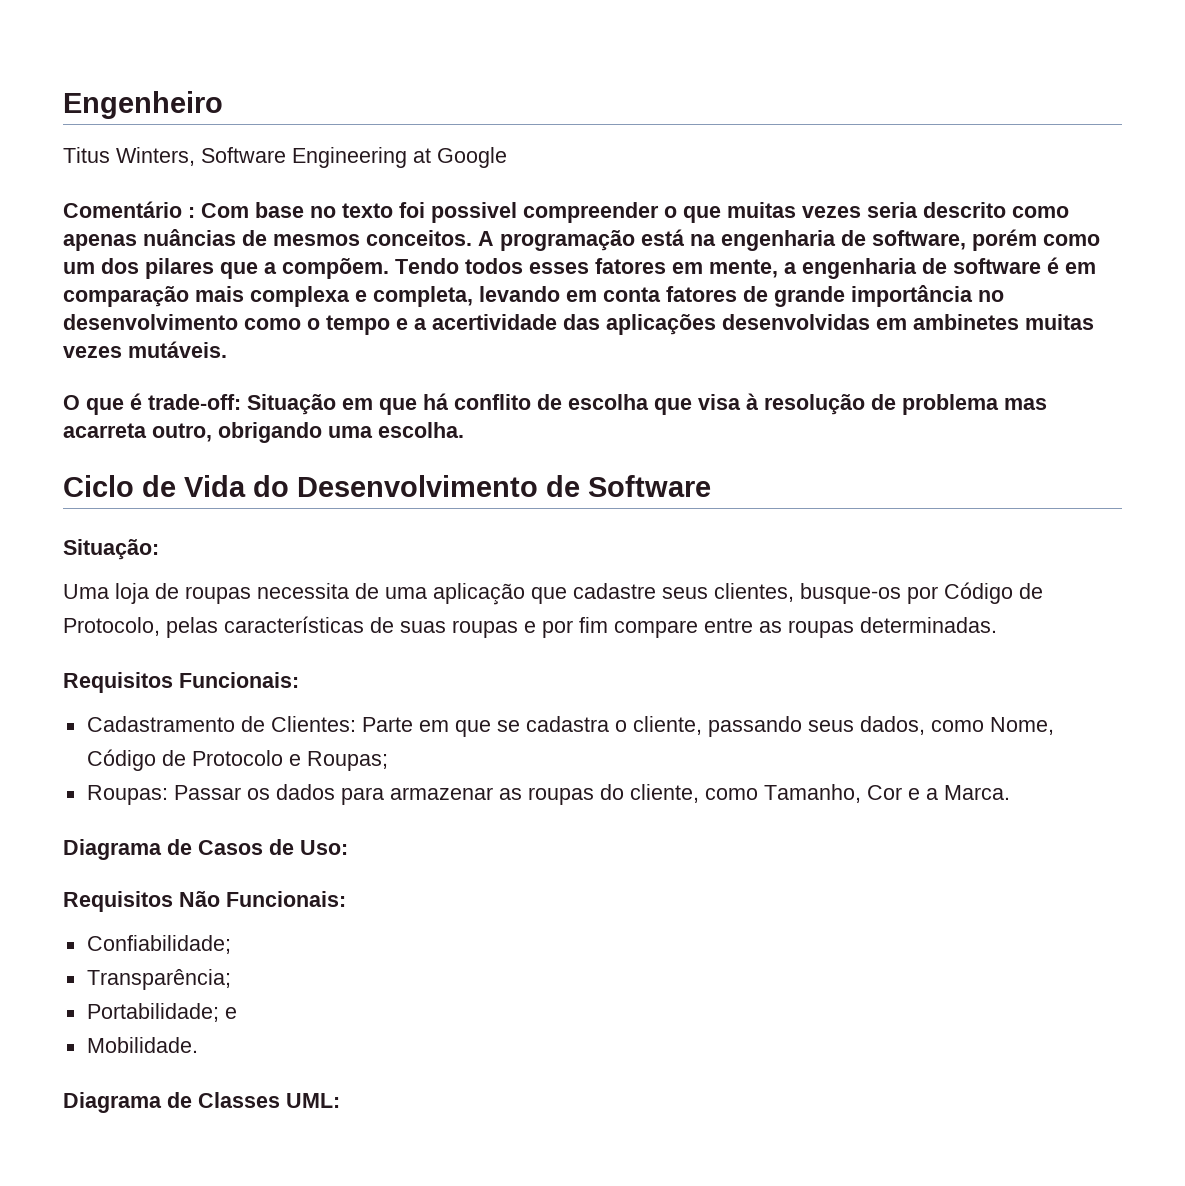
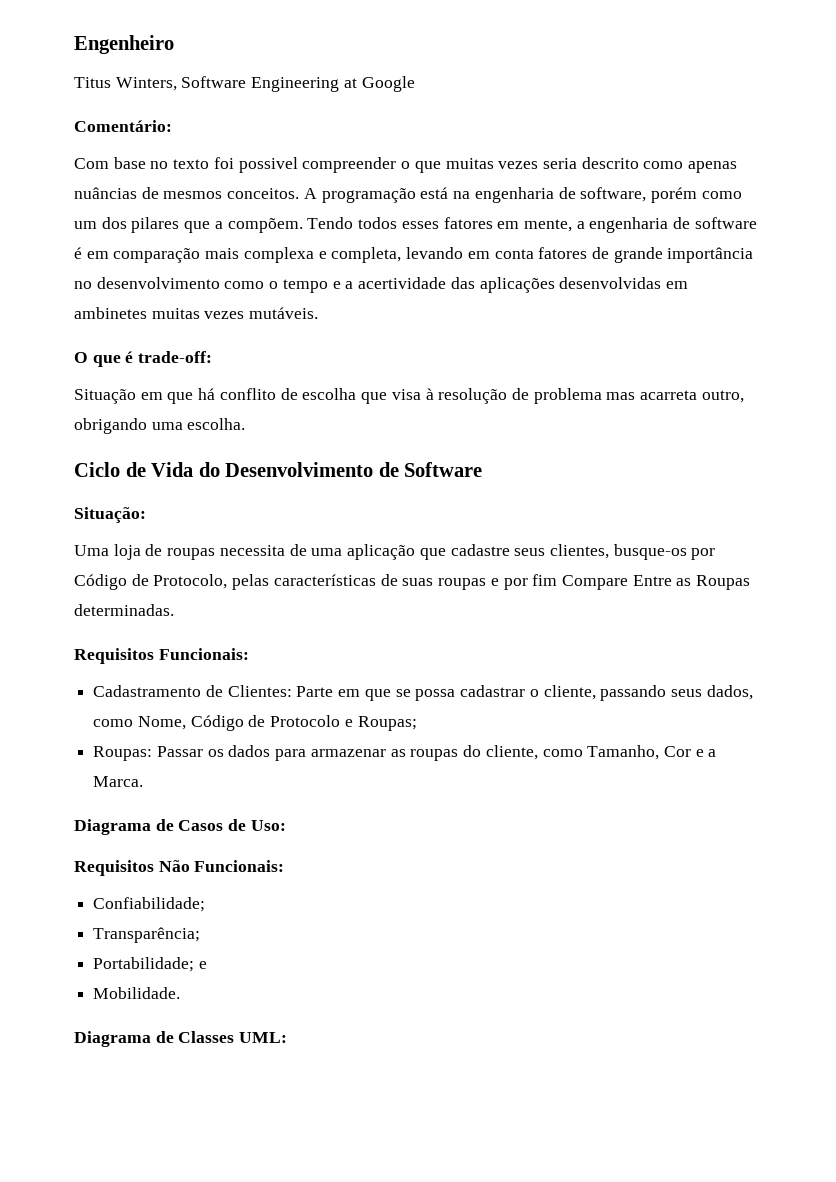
- Comentário : Com base no texto foi possivel compreender o que muitas vezes seria descrito como apenas nuâncias de mesmos conceitos.
+ Comentário:
+ Com base no texto foi possivel compreender o que muitas vezes seria descrito como apenas nuâncias de mesmos conceitos.
- O que é trade-off: Situação em que há conflito de escolha que visa à resolução de problema mas acarreta outro, obrigando uma escolha.
+ O que é trade-off:
+ Situação em que há conflito de escolha que visa à resolução de problema mas acarreta outro, obrigando uma escolha.
- Uma loja de roupas necessita de uma aplicação que cadastre seus clientes, busque-os por Código de Protocolo, pelas características de suas roupas e por fim compare entre as roupas determinadas.
+ Uma loja de roupas necessita de uma aplicação que cadastre seus clientes, busque-os por Código de Protocolo, pelas características de suas roupas e por fim Compare Entre as Roupas determinadas.
- Cadastramento de Clientes: Parte em que se cadastra o cliente, passando seus dados, como Nome, Código de Protocolo e Roupas;
+ Cadastramento de Clientes: Parte em que se possa cadastrar o cliente, passando seus dados, como Nome, Código de Protocolo e Roupas;

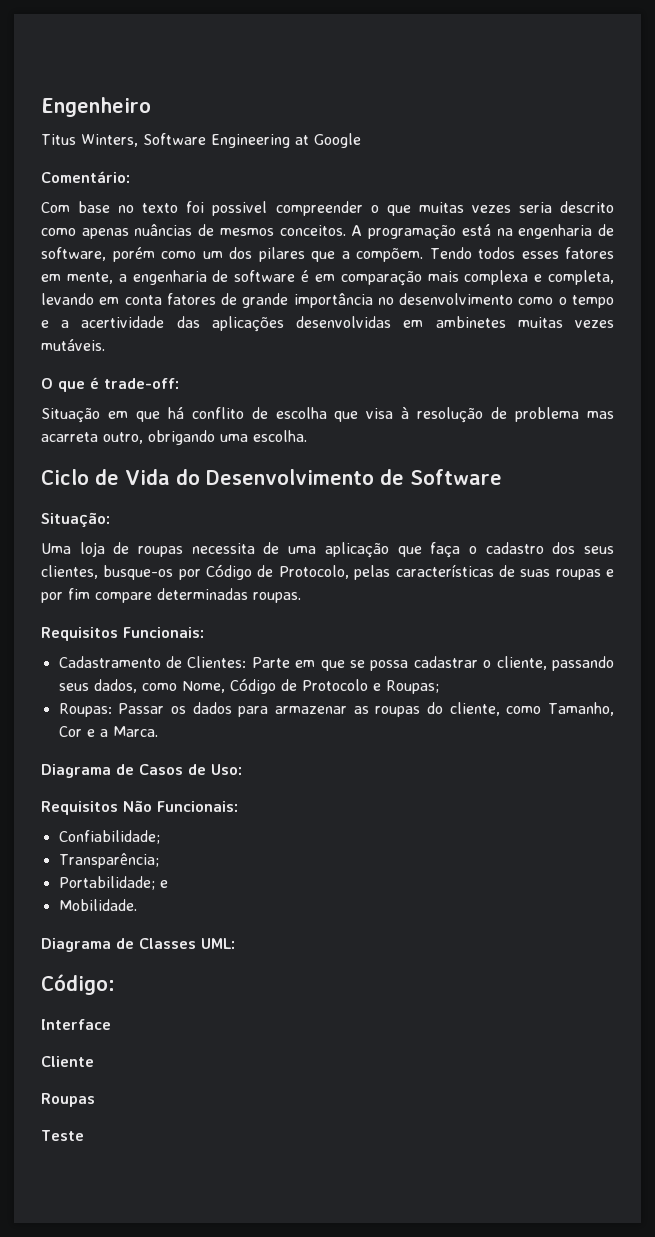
- Uma loja de roupas necessita de uma aplicação que cadastre seus clientes, busque-os por Código de Protocolo, pelas características de suas roupas e por fim Compare Entre as Roupas determinadas.
+ Uma loja de roupas necessita de uma aplicação que faça o cadastro dos seus clientes, busque-os por Código de Protocolo, pelas características de suas roupas e por fim compare determinadas roupas.
+ Código:
+ Interface
+ Cliente
+ Roupas
+ Teste

